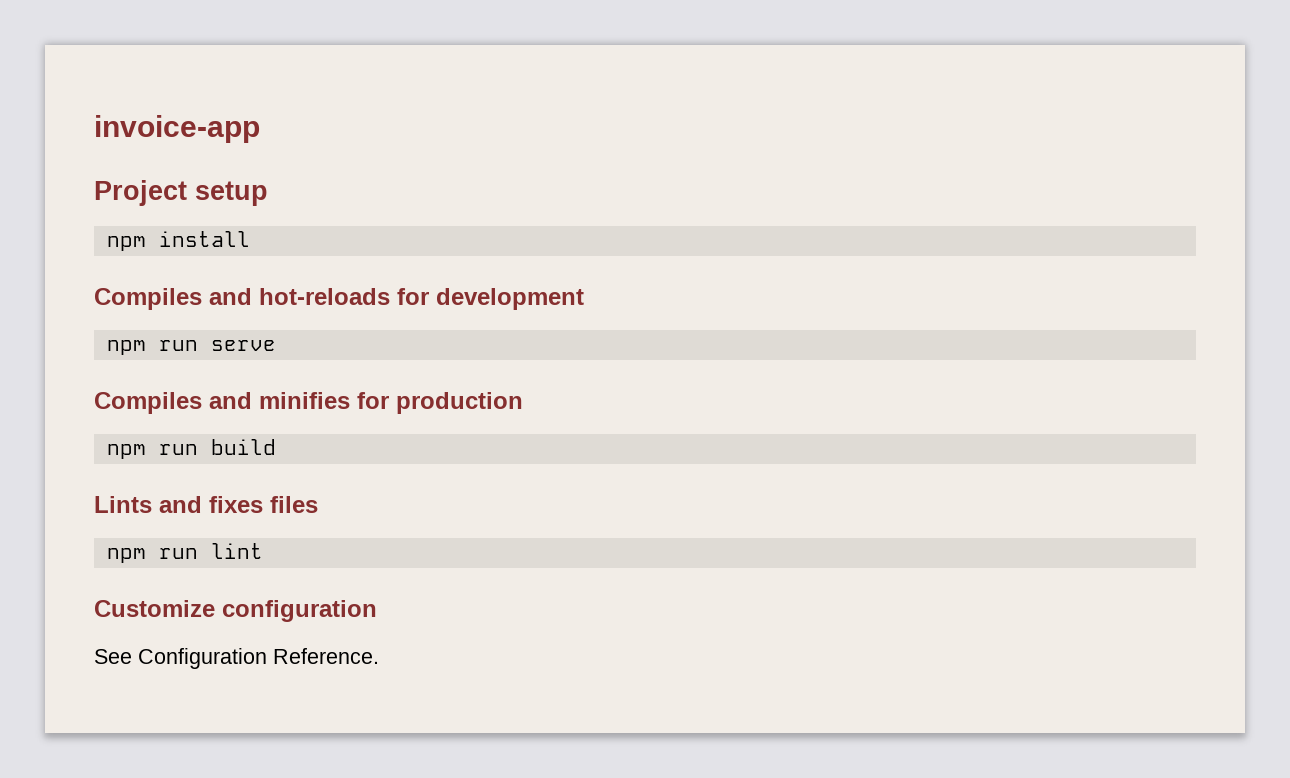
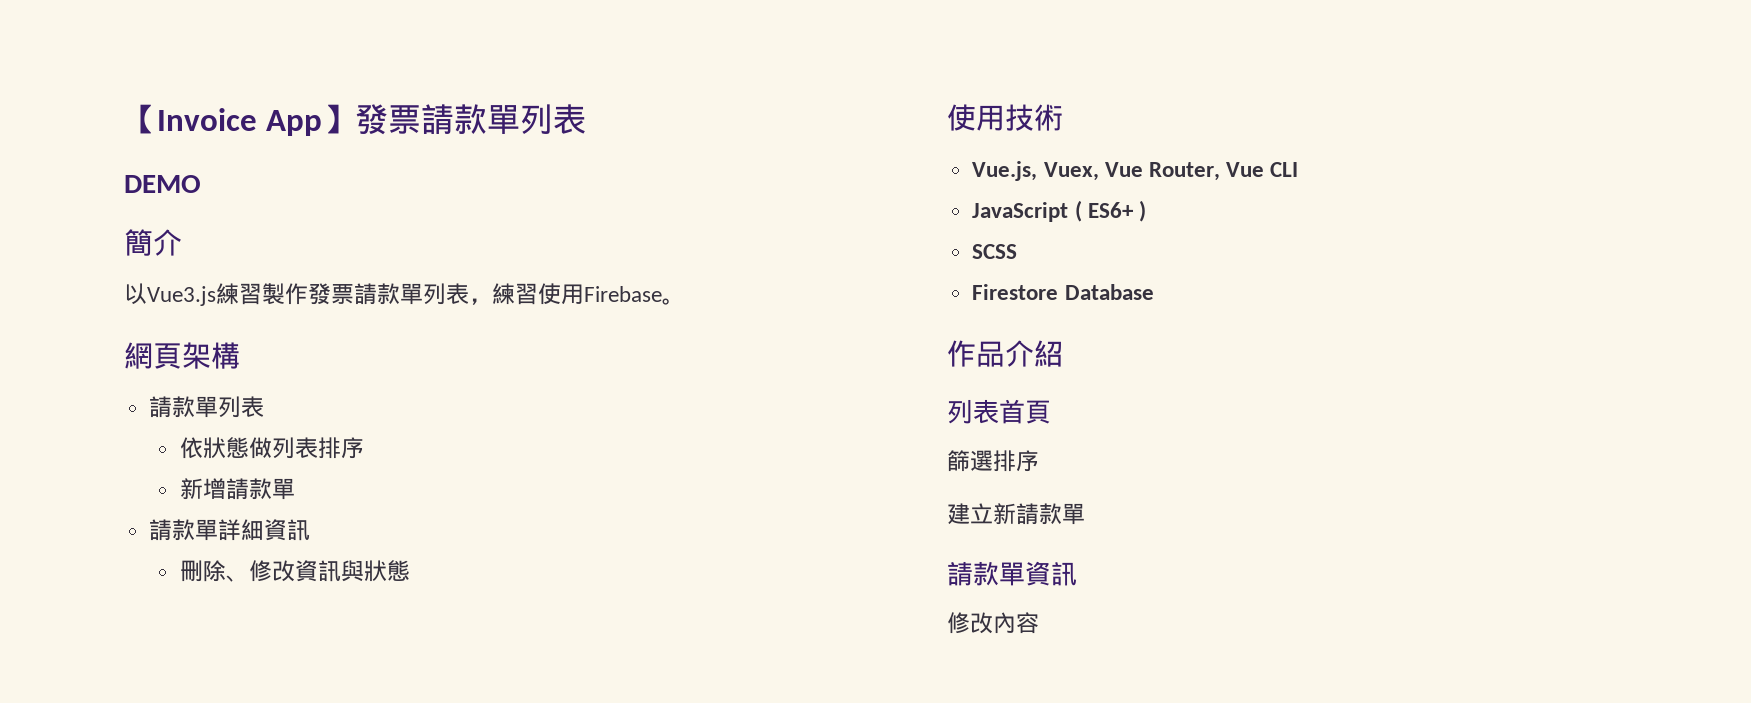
- invoice-app
- Project setup
- npm install
- Compiles and hot-reloads for development
- npm run serve
- Compiles and minifies for production
- npm run build
- Lints and fixes files
- npm run lint
- Customize configuration
- See Configuration Reference.
+ 【Invoice App】發票請款單列表
+ DEMO
+ 簡介
+ 以Vue3.js練習製作發票請款單列表，練習使用Firebase。
+ 網頁架構
+ 請款單列表
+ 依狀態做列表排序
+ 新增請款單
+ 請款單詳細資訊
+ 刪除、修改資訊與狀態
+ 使用技術
+ Vue.js, Vuex, Vue Router, Vue CLI
+ JavaScript ( ES6+ )
+ SCSS
+ Firestore Database
+ 作品介紹
+ 列表首頁
+ 篩選排序
+ 建立新請款單
+ 請款單資訊
+ 修改內容

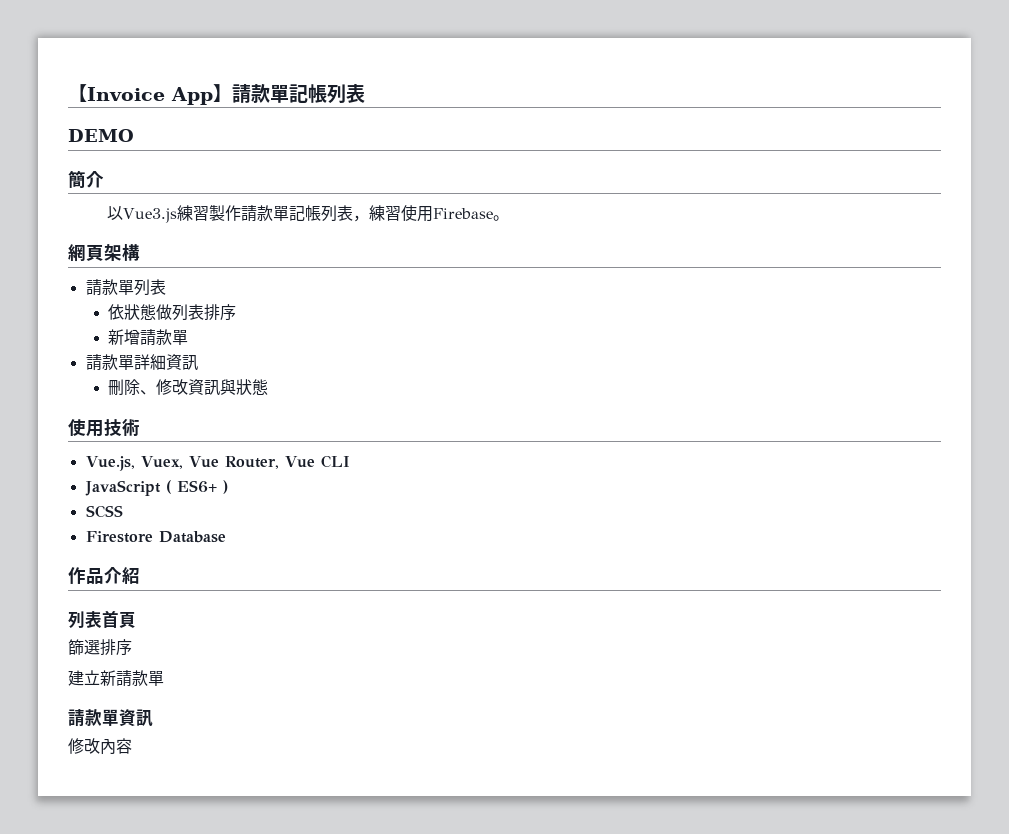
- 【Invoice App】發票請款單列表
+ 【Invoice App】請款單記帳列表
- 以Vue3.js練習製作發票請款單列表，練習使用Firebase。
+ 以Vue3.js練習製作請款單記帳列表，練習使用Firebase。

